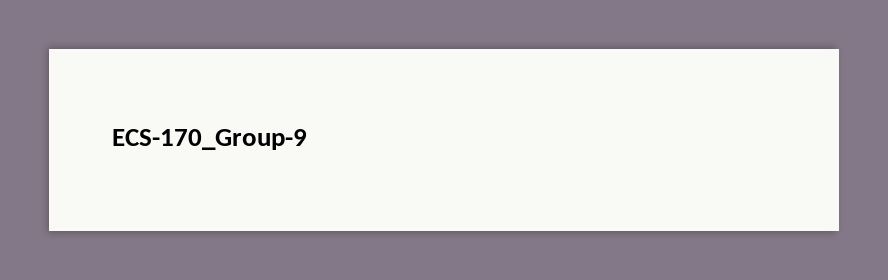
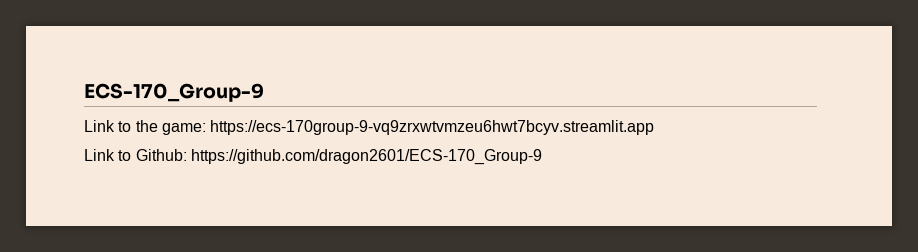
+ Link to the game: https://ecs-170group-9-vq9zrxwtvmzeu6hwt7bcyv.streamlit.app
+ Link to Github: https://github.com/dragon2601/ECS-170_Group-9

